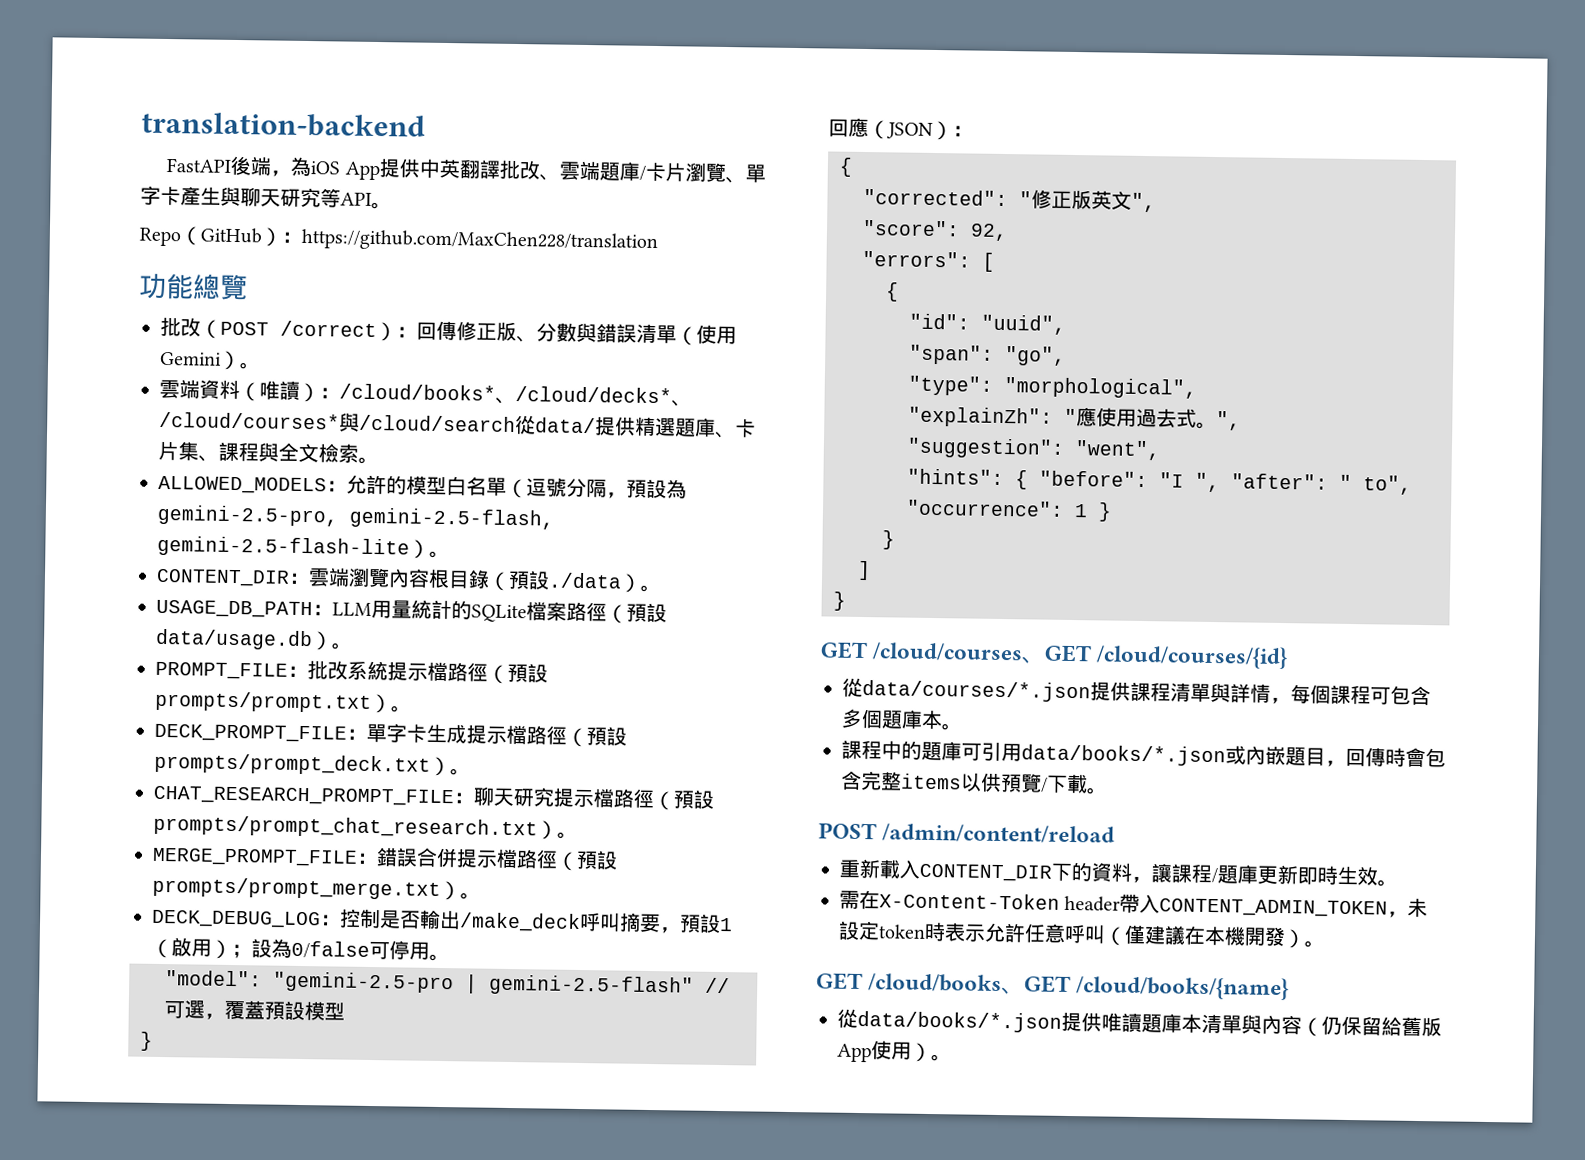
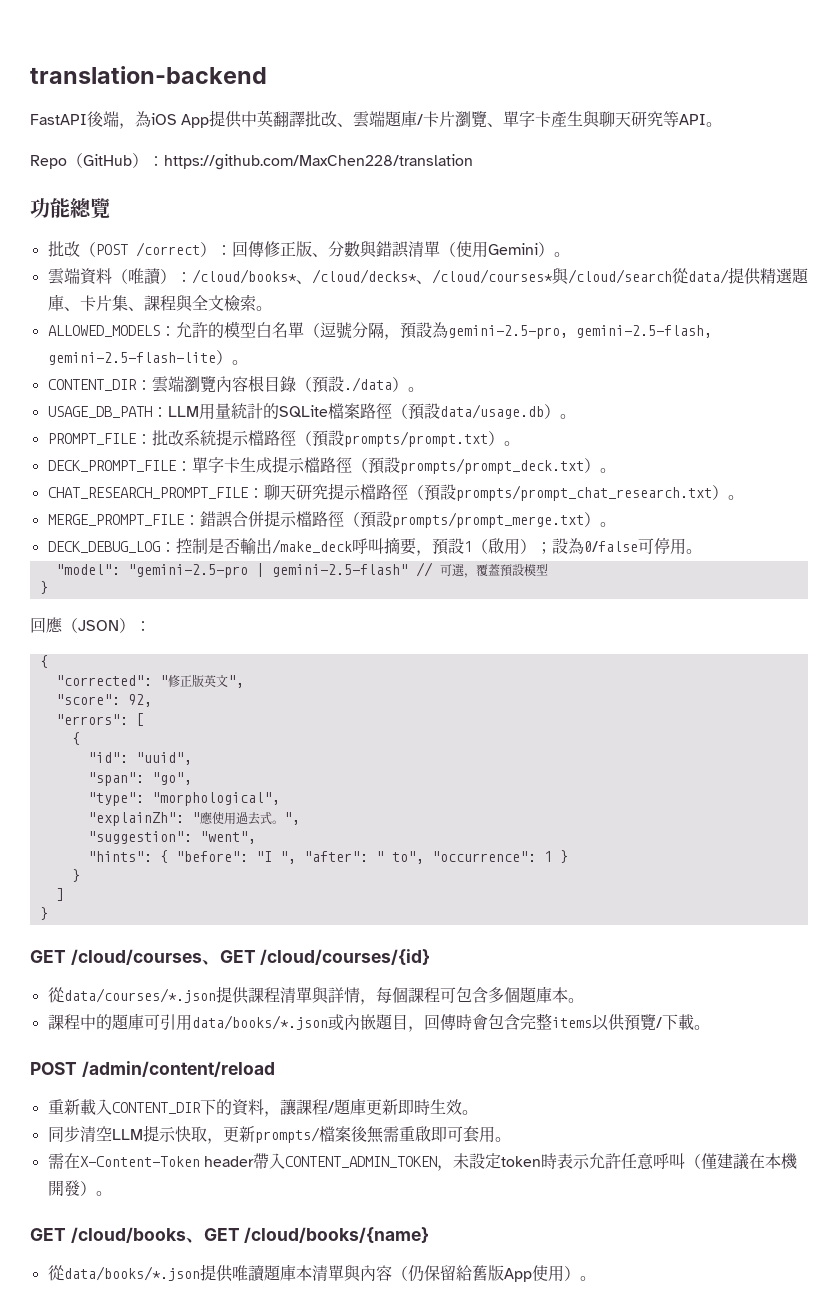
+ 同步清空LLM提示快取，更新prompts/檔案後無需重啟即可套用。

